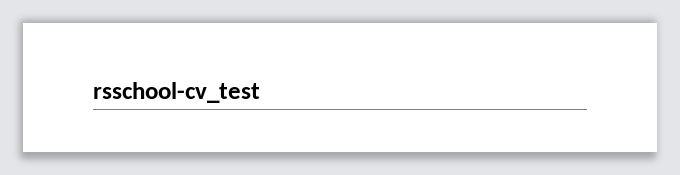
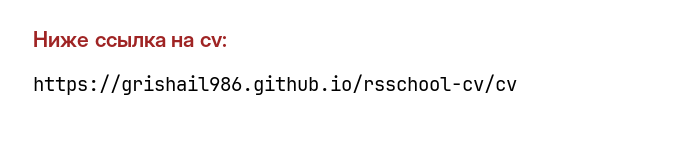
- rsschool-cv_test
+ Ниже ссылка на cv:
+ https://grishail986.github.io/rsschool-cv/cv

